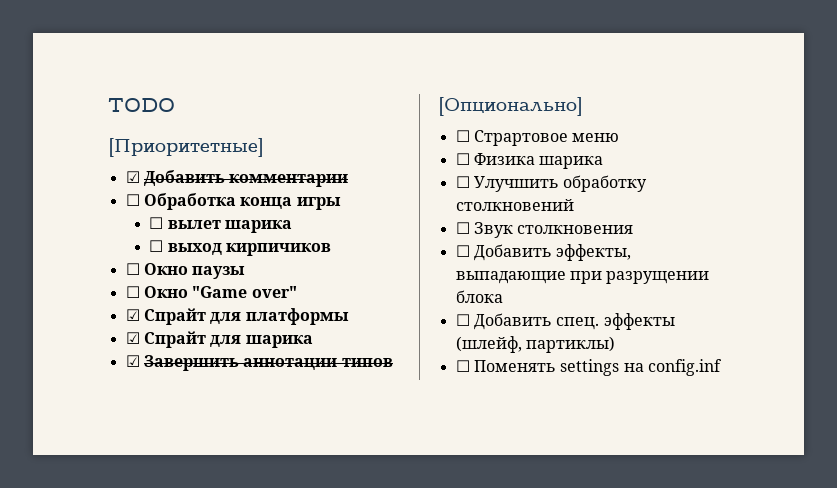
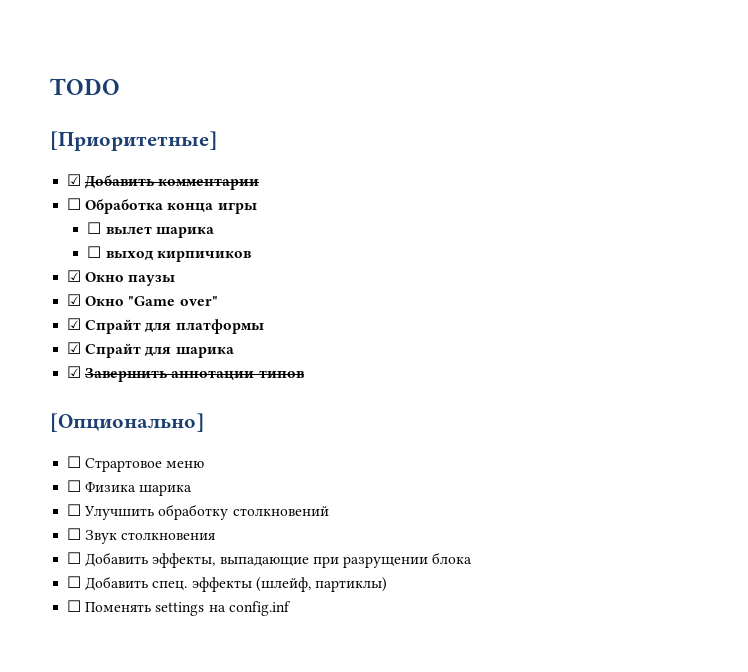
- ☐ Окно паузы
+ ☑ Окно паузы
- ☐ Окно "Game over"
+ ☑ Окно "Game over"

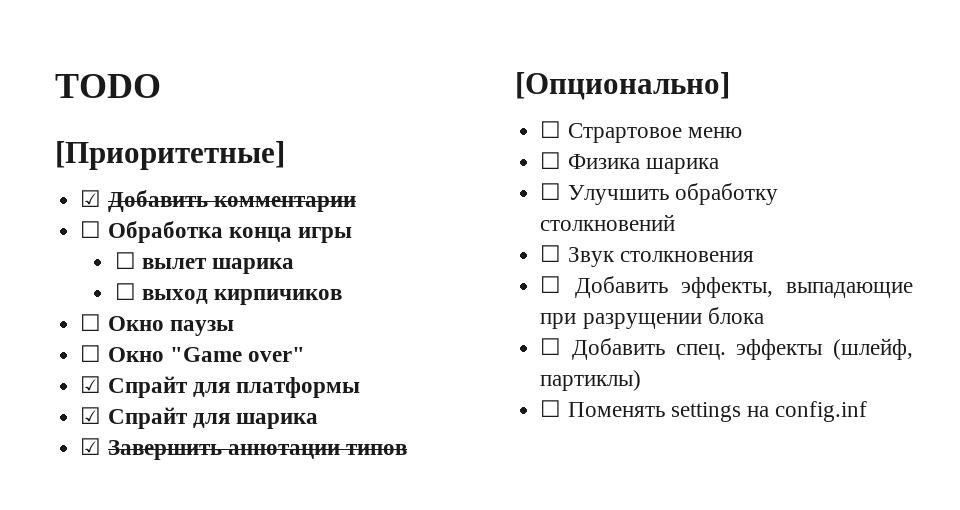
- ☑ Окно паузы
+ ☐ Окно паузы
- ☑ Окно "Game over"
+ ☐ Окно "Game over"

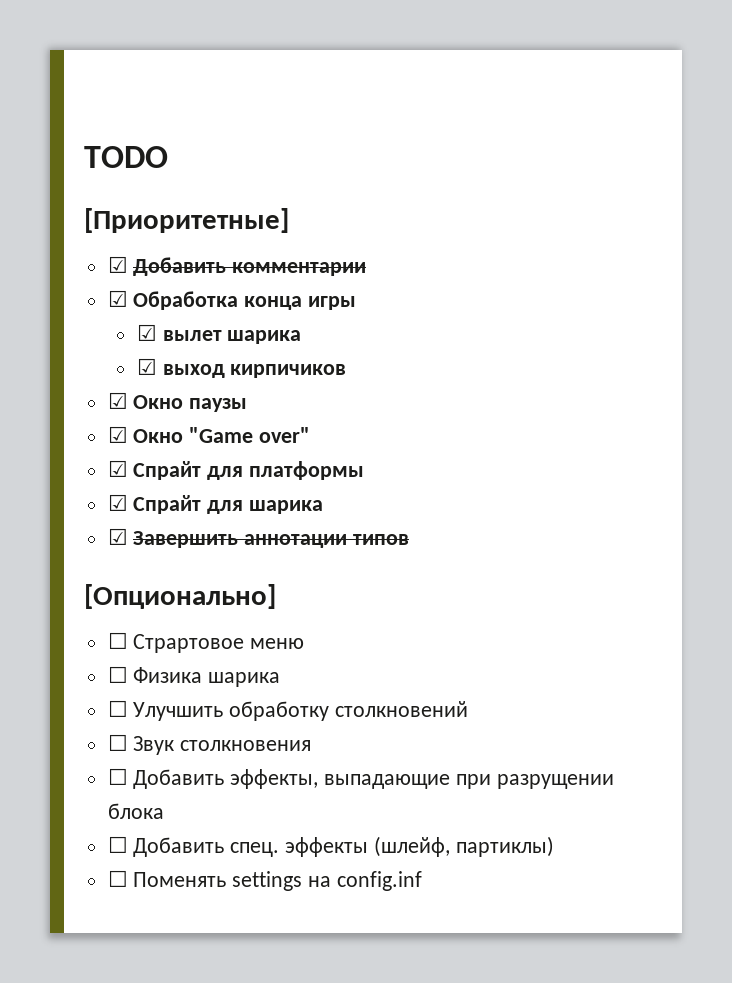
- ☐ Обработка конца игры
+ ☑ Обработка конца игры
- ☐ вылет шарика
+ ☑ вылет шарика
- ☐ выход кирпичиков
+ ☑ выход кирпичиков
- ☐ Окно паузы
+ ☑ Окно паузы
- ☐ Окно "Game over"
+ ☑ Окно "Game over"

